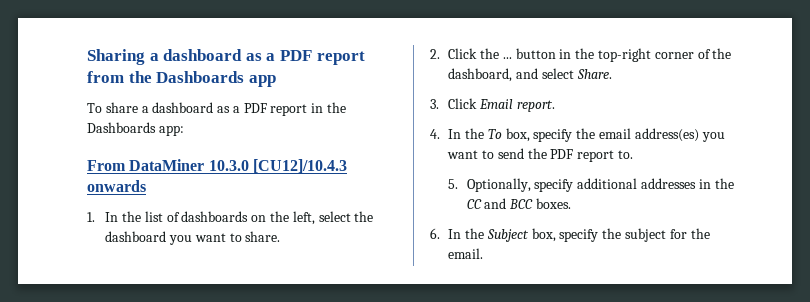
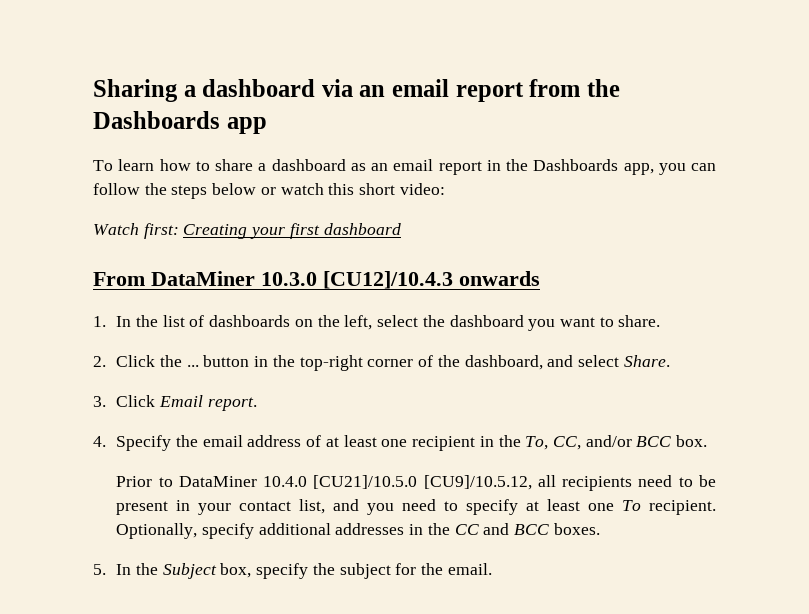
- Sharing a dashboard as a PDF report from the Dashboards app
+ Sharing a dashboard via an email report from the Dashboards app
- To share a dashboard as a PDF report in the Dashboards app:
+ To learn how to share a dashboard as an email report in the Dashboards app, you can follow the steps below or watch this short video:
+ Watch first: Creating your first dashboard
- 4. In the To box, specify the email address(es) you want to send the PDF report to.
- 5. Optionally, specify additional addresses in the CC and BCC boxes.
+ 4. Specify the email address of at least one recipient in the To, CC, and/or BCC box.
+ Prior to DataMiner 10.4.0 [CU21]/10.5.0 [CU9]/10.5.12, all recipients need to be present in your contact list, and you need to specify at least one To recipient. Optionally, specify additional addresses in the CC and BCC boxes.
- 6. In the Subject box, specify the subject for the email.
+ 5. In the Subject box, specify the subject for the email.

